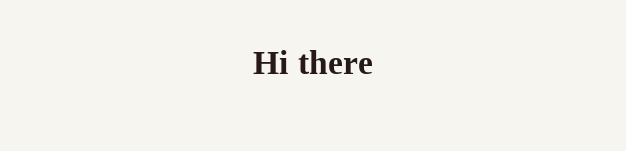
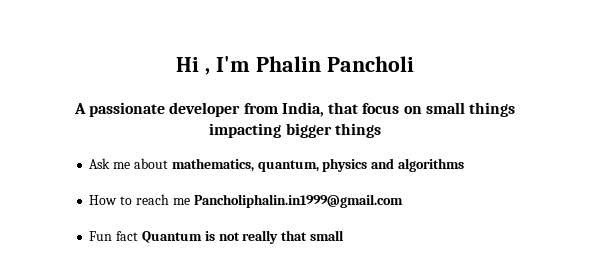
- Hi there
+ Hi , I'm Phalin Pancholi
+ A passionate developer from India, that focus on small things impacting bigger things
+ Ask me about mathematics, quantum, physics and algorithms
+ How to reach me Pancholiphalin.in1999@gmail.com
+ Fun fact Quantum is not really that small

